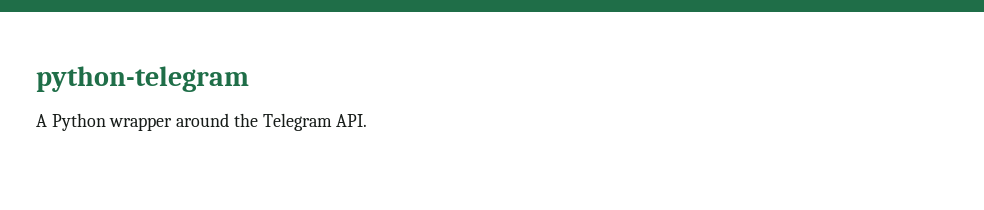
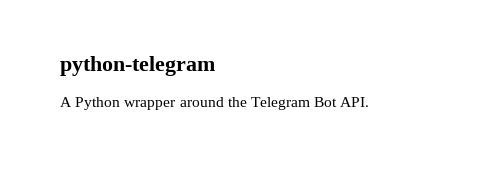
- A Python wrapper around the Telegram API.
+ A Python wrapper around the Telegram Bot API.

